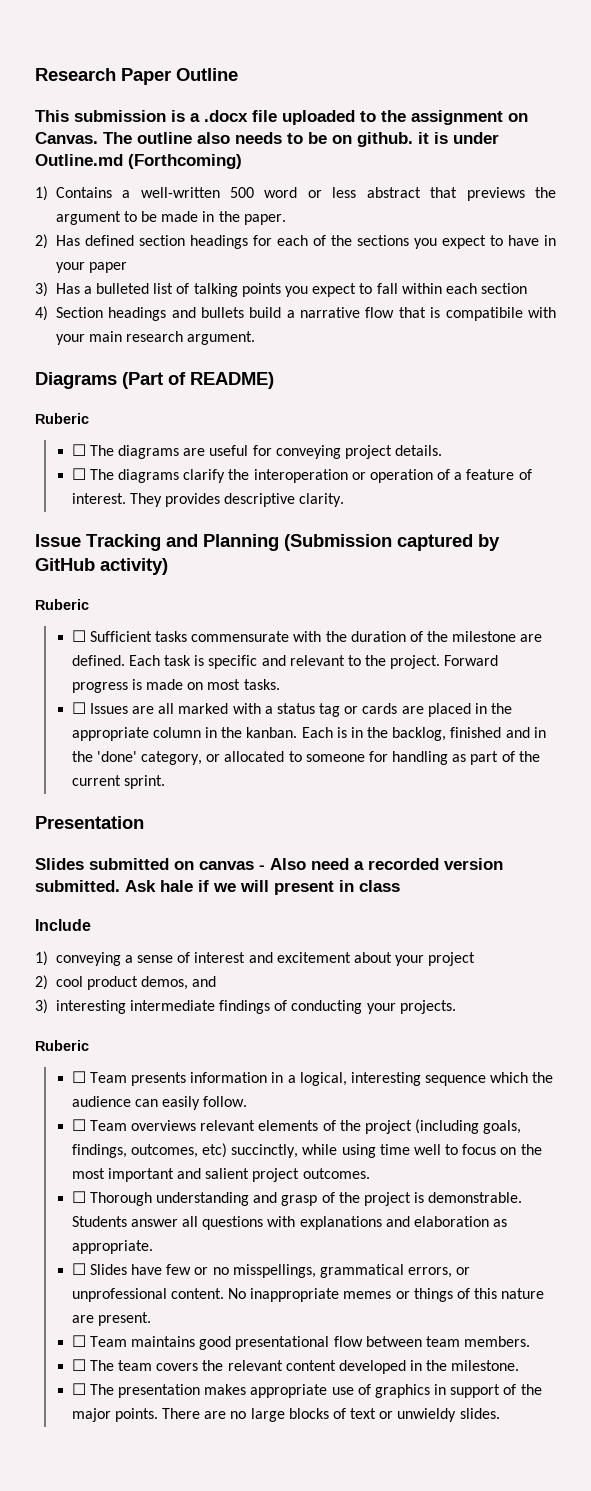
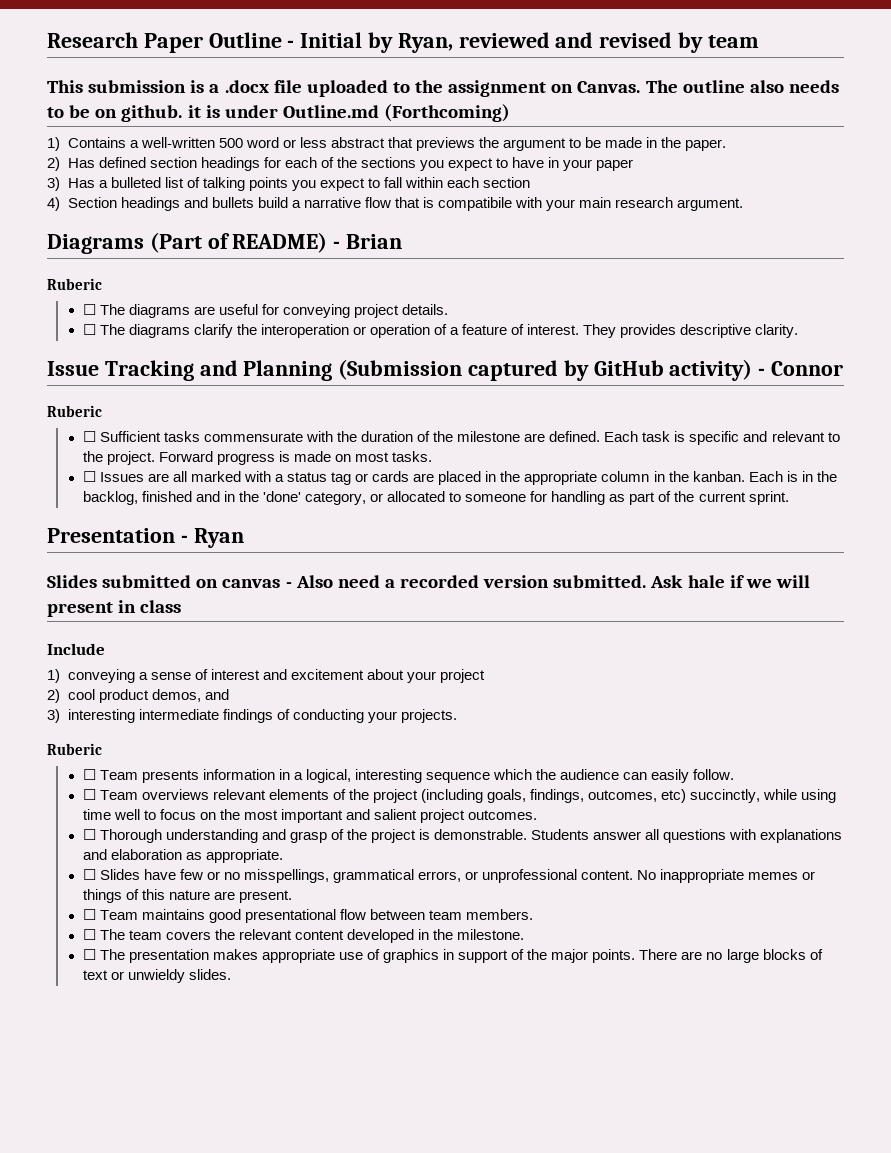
- Research Paper Outline
+ Research Paper Outline - Initial by Ryan, reviewed and revised by team
- Diagrams (Part of README)
+ Diagrams (Part of README) - Brian
- Issue Tracking and Planning (Submission captured by GitHub activity)
+ Issue Tracking and Planning (Submission captured by GitHub activity) - Connor
- Presentation
+ Presentation - Ryan

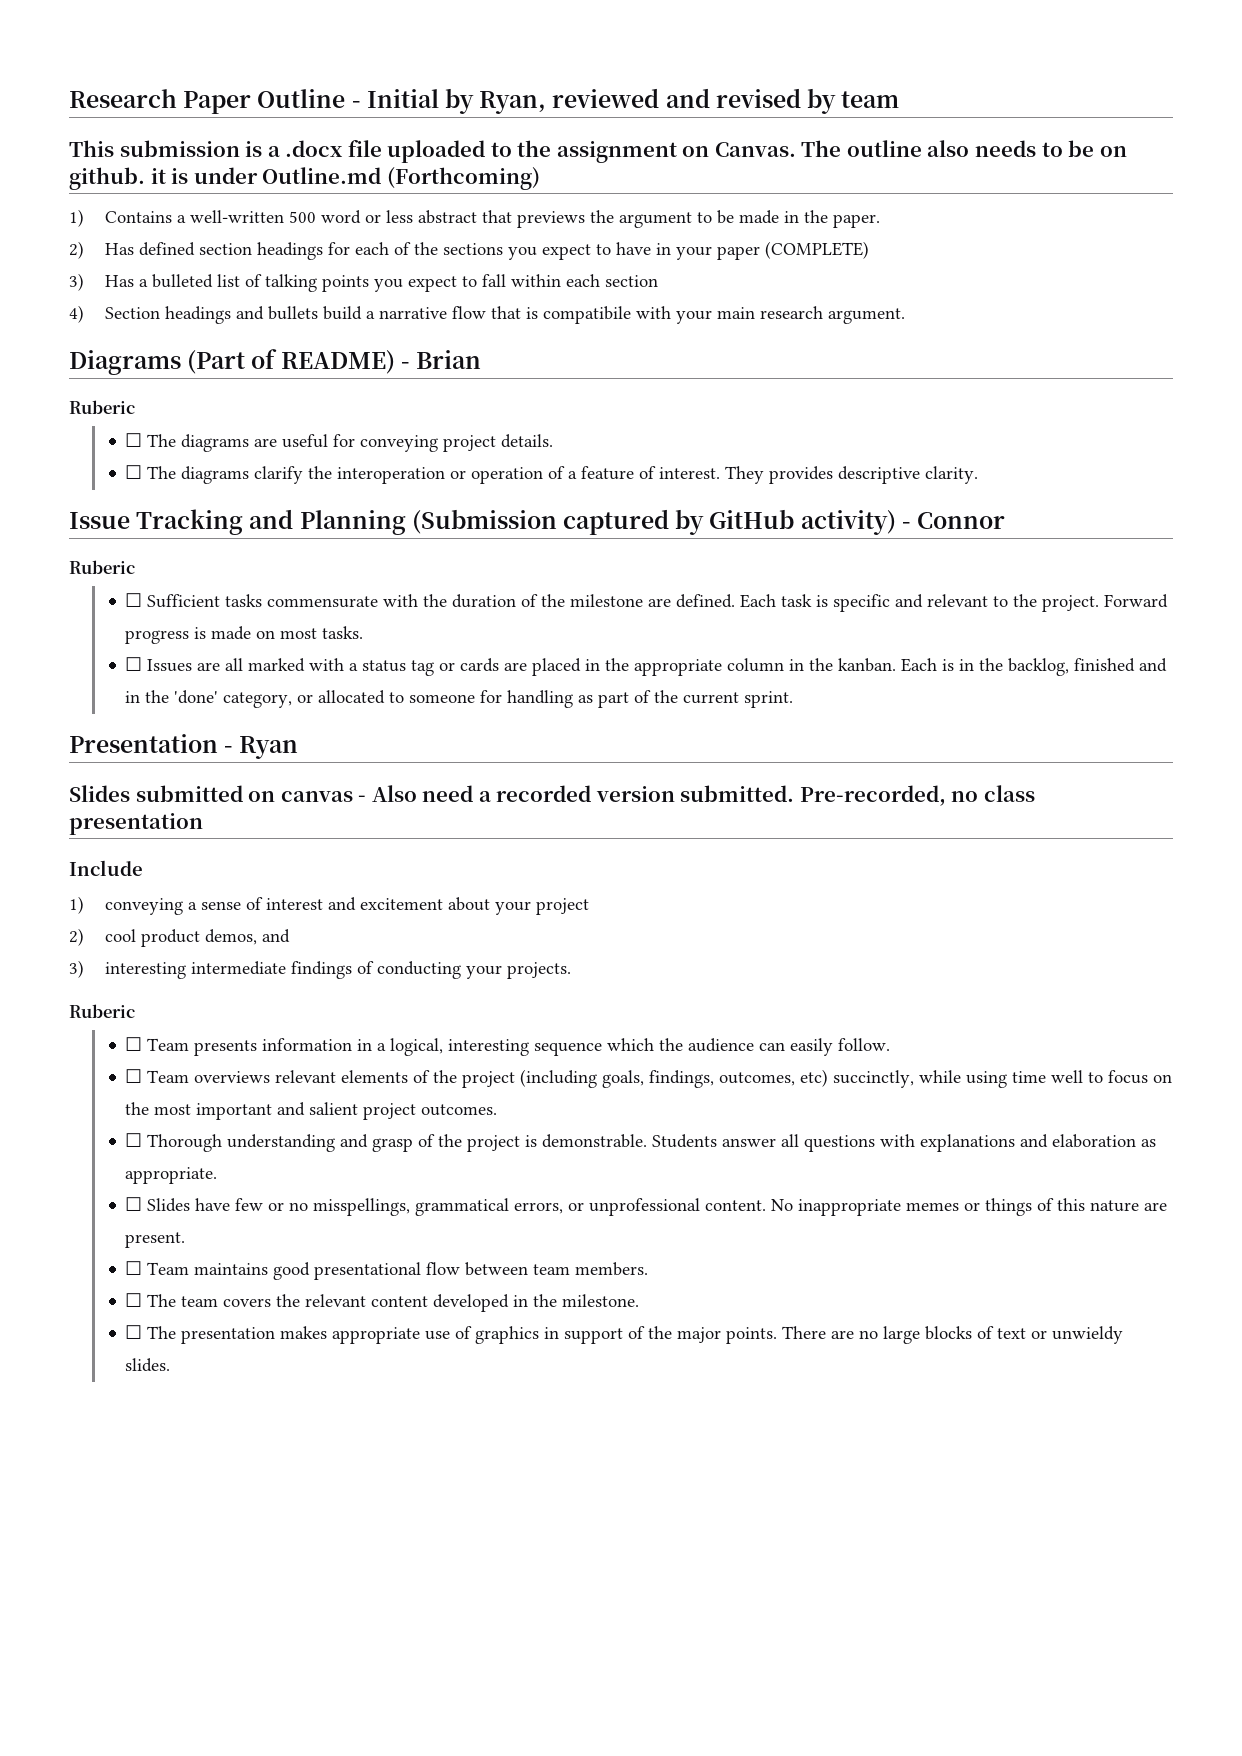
- 2) Has defined section headings for each of the sections you expect to have in your paper
+ 2) Has defined section headings for each of the sections you expect to have in your paper (COMPLETE)
- Ask hale if we will present in class
+ Pre-recorded, no class presentation

